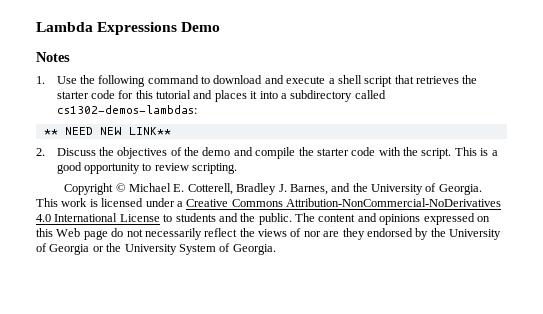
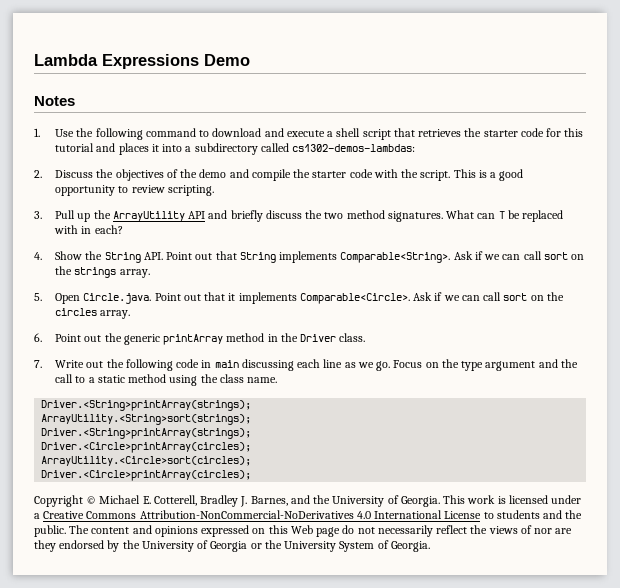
- ** NEED NEW LINK**
+ 3. Pull up the ArrayUtility API and briefly discuss the two method signatures. What can T be replaced with in each?
+ 4. Show the String API. Point out that String implements Comparable<String>. Ask if we can call sort on the strings array.
+ 5. Open Circle.java. Point out that it implements Comparable<Circle>. Ask if we can call sort on the circles array.
+ 6. Point out the generic printArray method in the Driver class.
+ 7. Write out the following code in main discussing each line as we go. Focus on the type argument and the call to a static method using the class name.
+ Driver.<String>printArray(strings);
+ ArrayUtility.<String>sort(strings);
+ Driver.<String>printArray(strings);
+ Driver.<Circle>printArray(circles);
+ ArrayUtility.<Circle>sort(circles);
+ Driver.<Circle>printArray(circles);

